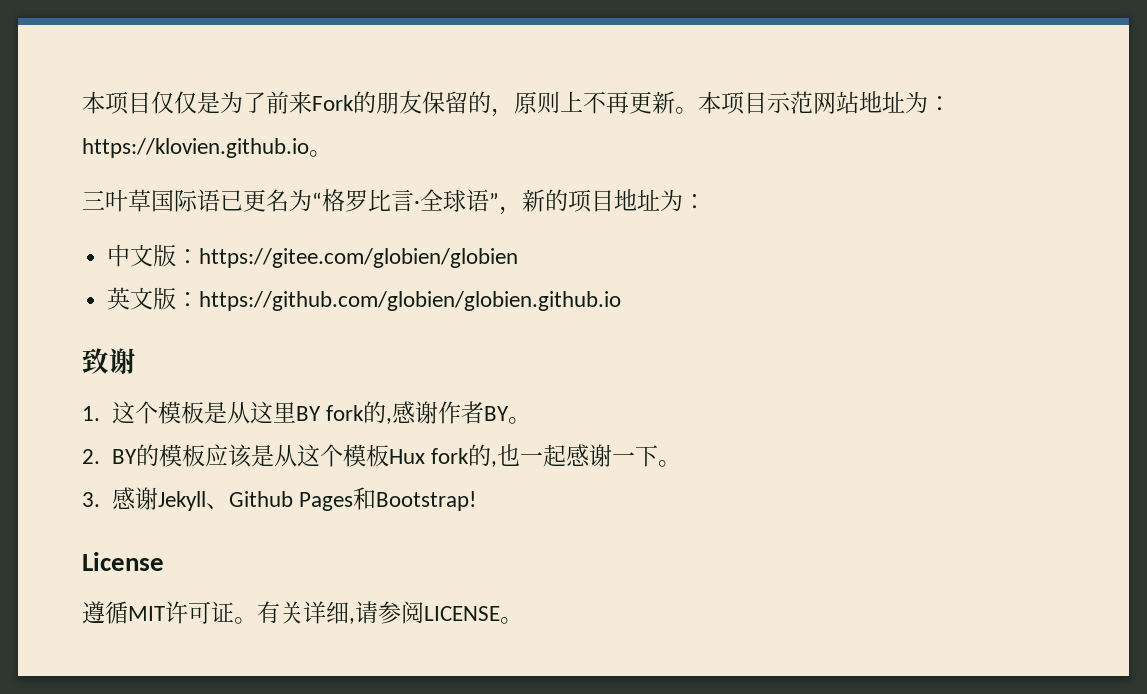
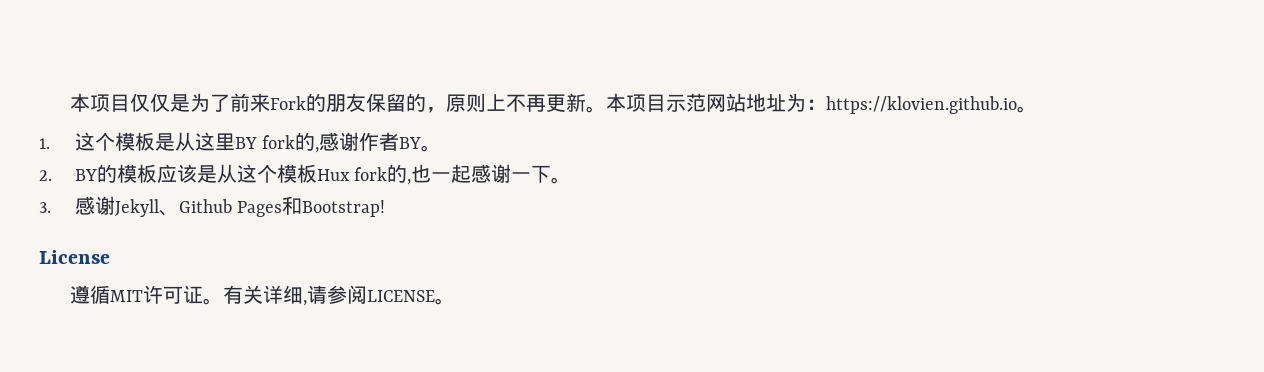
- 三叶草国际语已更名为“格罗比言·全球语”，新的项目地址为：
- 中文版：https://gitee.com/globien/globien
- 英文版：https://github.com/globien/globien.github.io
- 致谢

